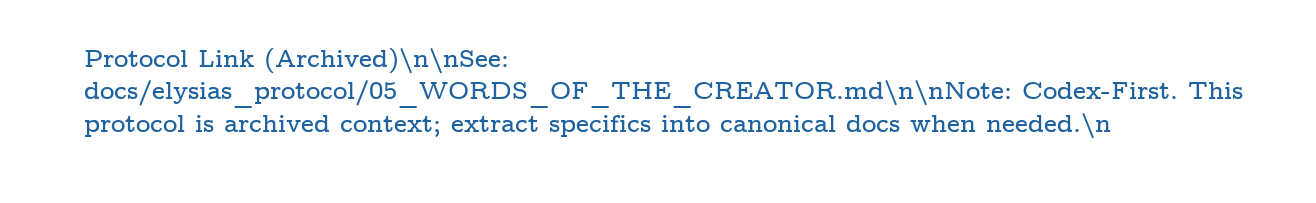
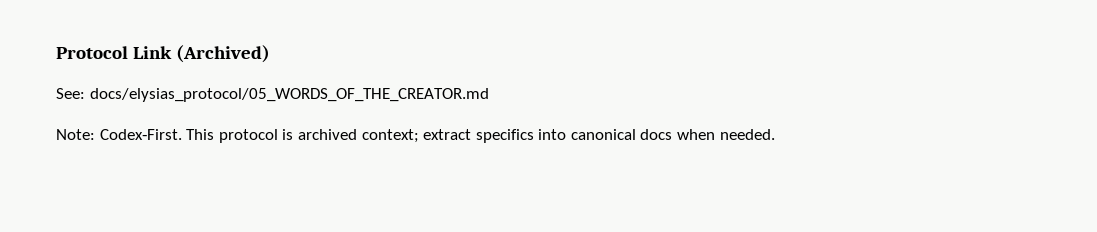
- Protocol Link (Archived)\n\nSee: docs/elysias_protocol/05_WORDS_OF_THE_CREATOR.md\n\nNote: Codex‑First.
+ Protocol Link (Archived)
+ See: docs/elysias_protocol/05_WORDS_OF_THE_CREATOR.md
+ Note: Codex‑First.
- This protocol is archived context; extract specifics into canonical docs when needed.\n
+ This protocol is archived context; extract specifics into canonical docs when needed.

